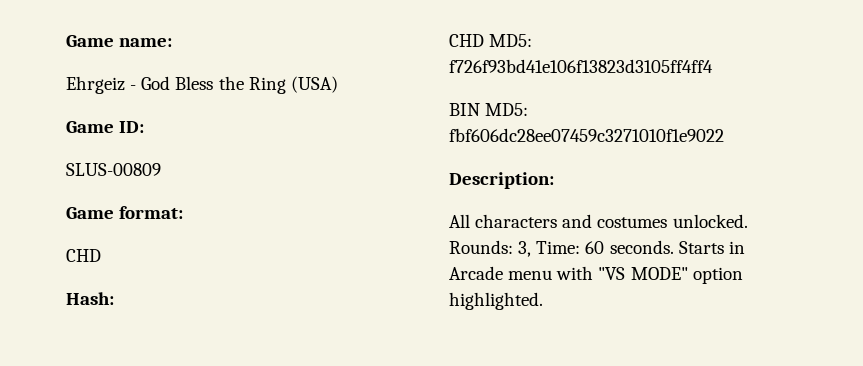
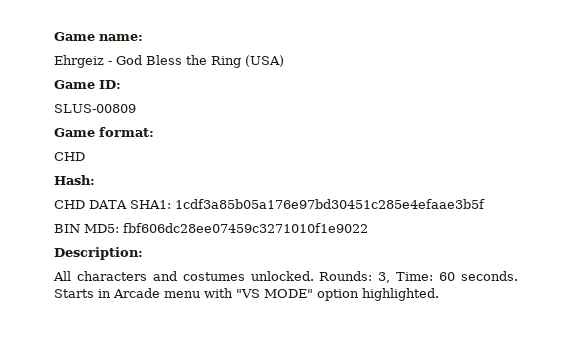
- CHD MD5: f726f93bd41e106f13823d3105ff4ff4
+ CHD DATA SHA1: 1cdf3a85b05a176e97bd30451c285e4efaae3b5f

